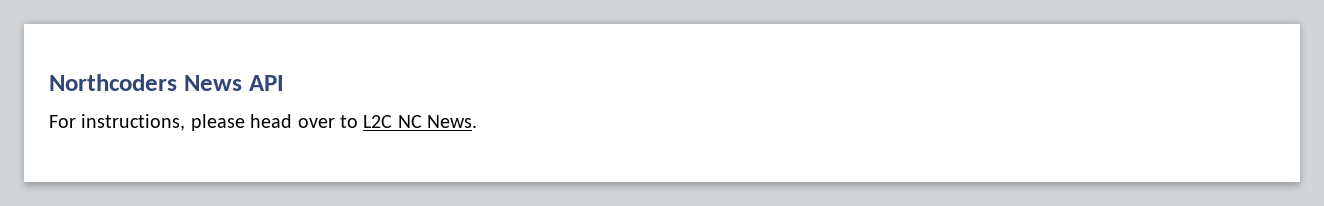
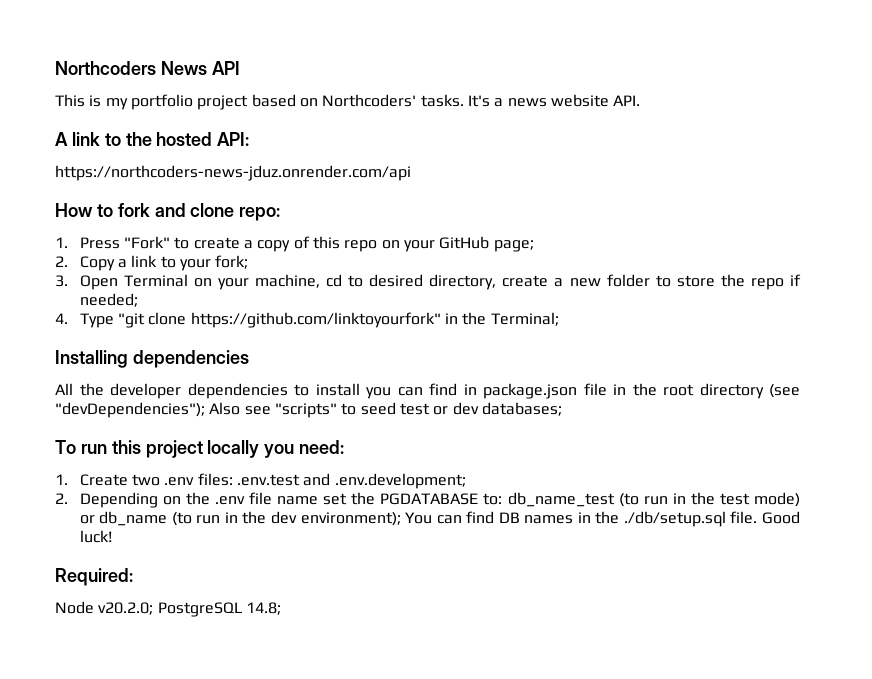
- For instructions, please head over to L2C NC News.
+ This is my portfolio project based on Northcoders' tasks. It's a news website API.
+ A link to the hosted API:
+ https://northcoders-news-jduz.onrender.com/api
+ How to fork and clone repo:
+ 1. Press "Fork" to create a copy of this repo on your GitHub page;
+ 2. Copy a link to your fork;
+ 3. Open Terminal on your machine, cd to desired directory, create a new folder to store the repo if needed;
+ 4. Type "git clone https://github.com/linktoyourfork" in the Terminal;
+ Installing dependencies
+ All the developer dependencies to install you can find in package.json file in the root directory (see "devDependencies"); Also see "scripts" to seed test or dev databases;
+ To run this project locally you need:
+ 1. Create two .env files: .env.test and .env.development;
+ 2. Depending on the .env file name set the PGDATABASE to: db_name_test (to run in the test mode) or db_name (to run in the dev environment); You can find DB names in the ./db/setup.sql file. Good luck!
+ Required:
+ Node v20.2.0; PostgreSQL 14.8;

